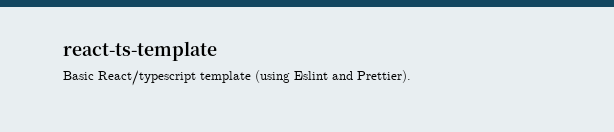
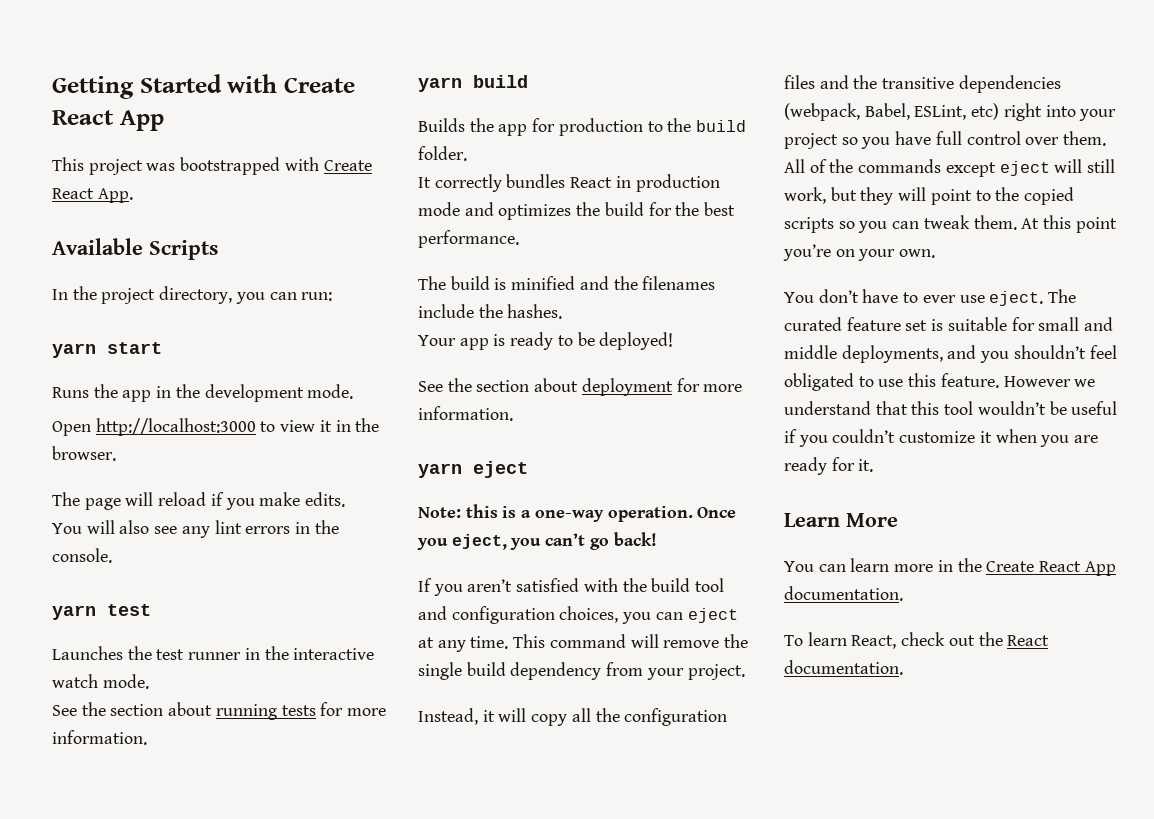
- react-ts-template
- Basic React/typescript template (using Eslint and Prettier).
+ Getting Started with Create React App
+ This project was bootstrapped with Create React App.
+ Available Scripts
+ In the project directory, you can run:
+ yarn start
+ Runs the app in the development mode.
+ Open http://localhost:3000 to view it in the browser.
+ The page will reload if you make edits.
+ You will also see any lint errors in the console.
+ yarn test
+ Launches the test runner in the interactive watch mode.
+ See the section about running tests for more information.
+ yarn build
+ Builds the app for production to the build folder.
+ It correctly bundles React in production mode and optimizes the build for the best performance.
+ The build is minified and the filenames include the hashes.
+ Your app is ready to be deployed!
+ See the section about deployment for more information.
+ yarn eject
+ Note: this is a one-way operation. Once you eject, you can’t go back!
+ If you aren’t satisfied with the build tool and configuration choices, you can eject at any time. This command will remove the single build dependency from your project.
+ Instead, it will copy all the configuration files and the transitive dependencies (webpack, Babel, ESLint, etc) right into your project so you have full control over them. All of the commands except eject will still work, but they will point to the copied scripts so you can tweak them. At this point you’re on your own.
+ You don’t have to ever use eject. The curated feature set is suitable for small and middle deployments, and you shouldn’t feel obligated to use this feature. However we understand that this tool wouldn’t be useful if you couldn’t customize it when you are ready for it.
+ Learn More
+ You can learn more in the Create React App documentation.
+ To learn React, check out the React documentation.

